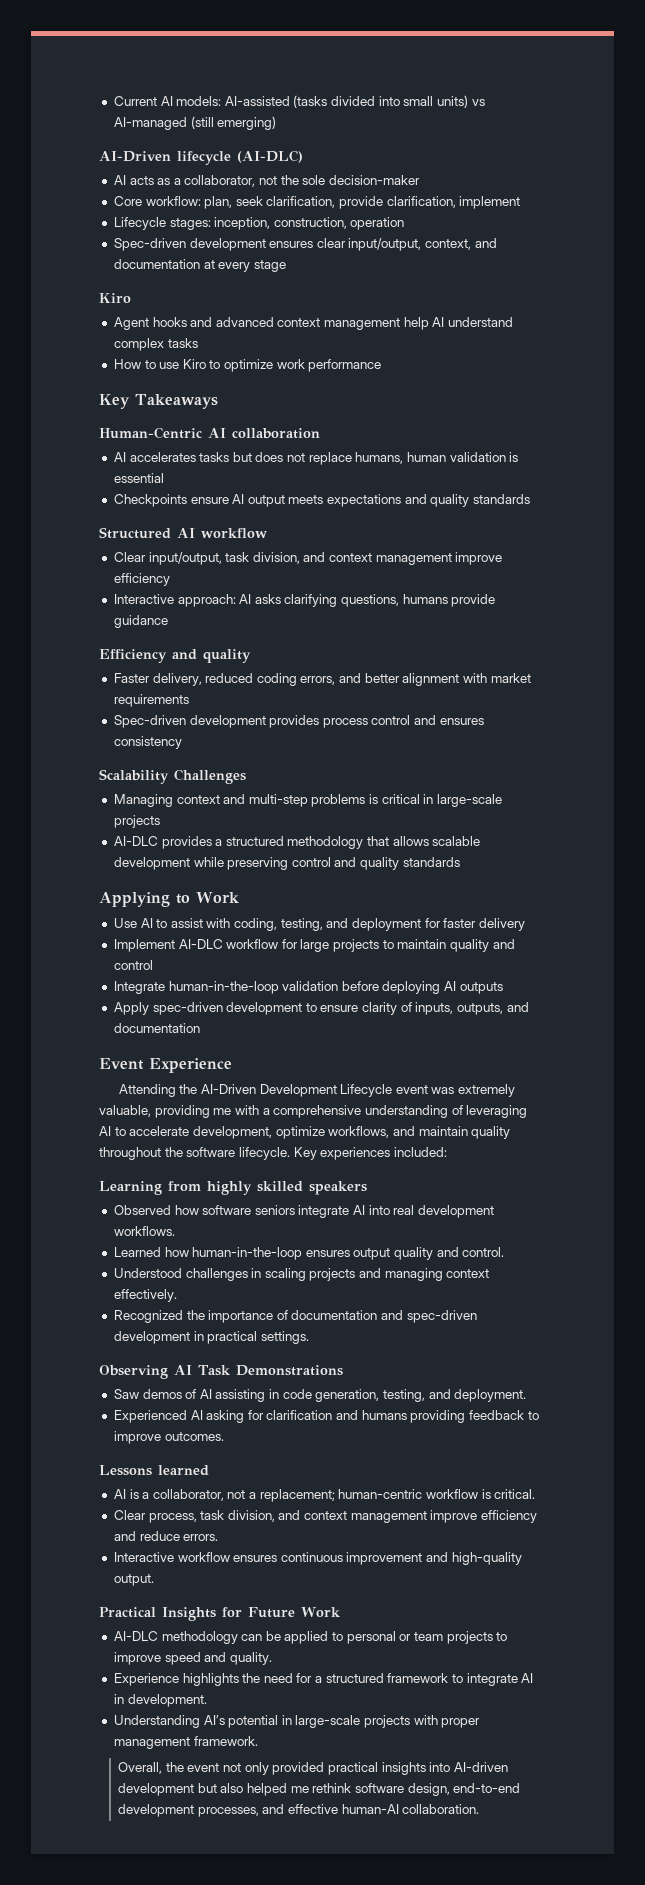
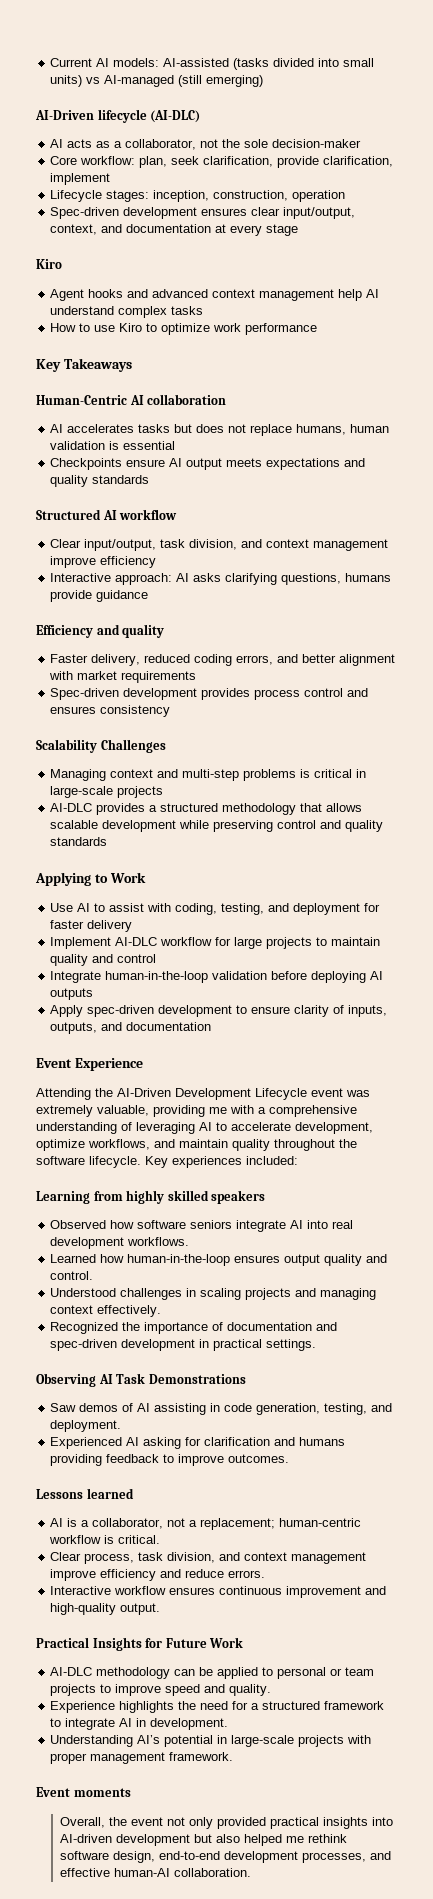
+ Event moments

